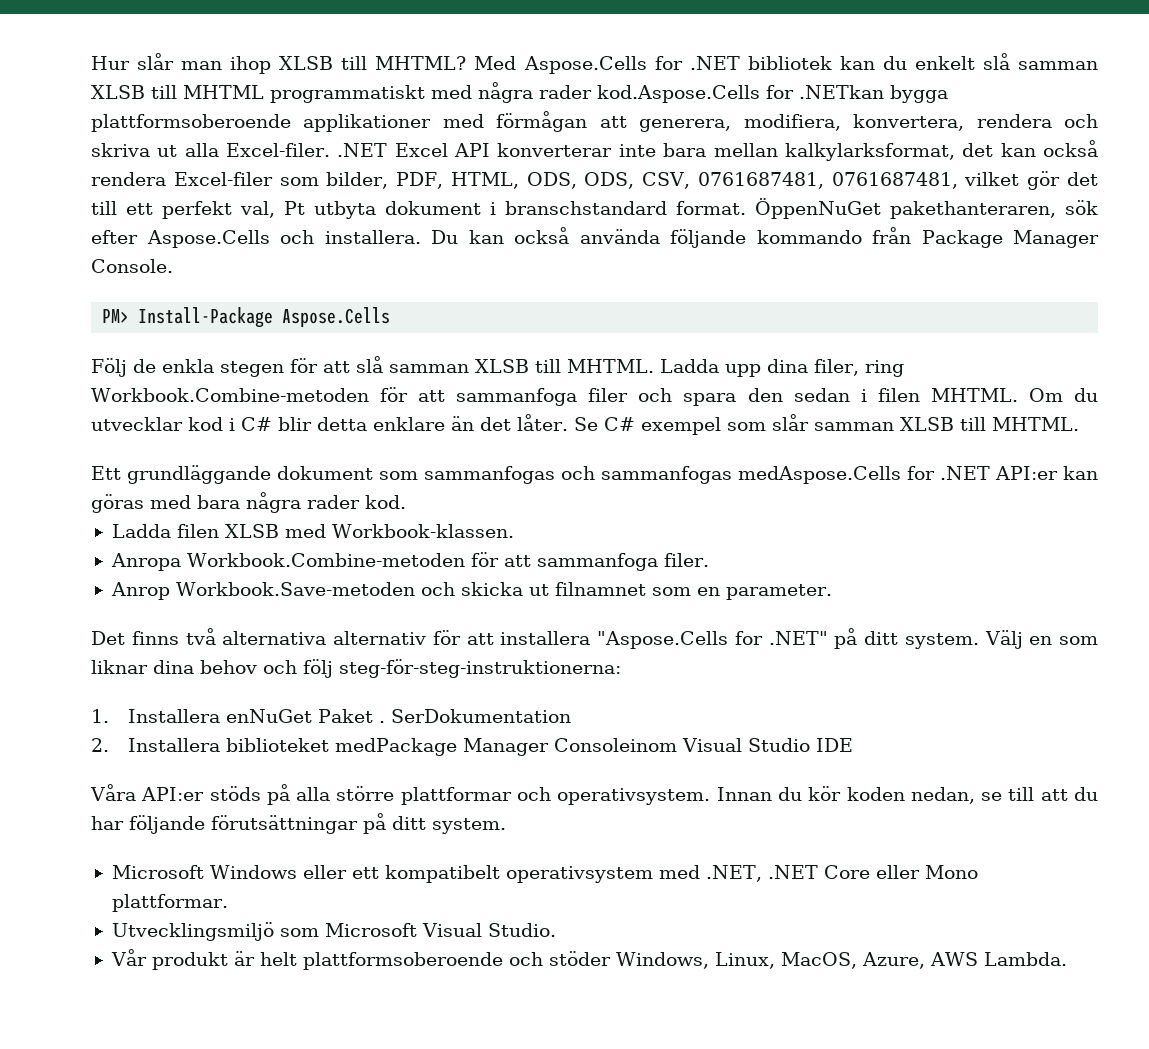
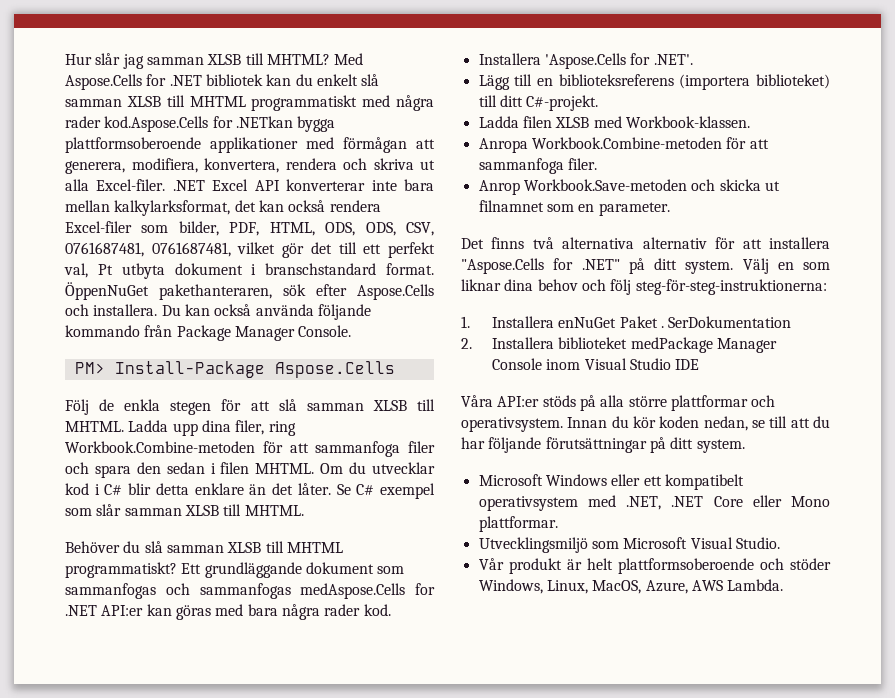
- Hur slår man ihop XLSB till MHTML?
+ Hur slår jag samman XLSB till MHTML?
+ Behöver du slå samman XLSB till MHTML programmatiskt?
+ Installera 'Aspose.Cells for .NET'.
+ Lägg till en biblioteksreferens (importera biblioteket) till ditt C#-projekt.
- 2. Installera biblioteket medPackage Manager Consoleinom Visual Studio IDE
+ 2. Installera biblioteket medPackage Manager Console inom Visual Studio IDE

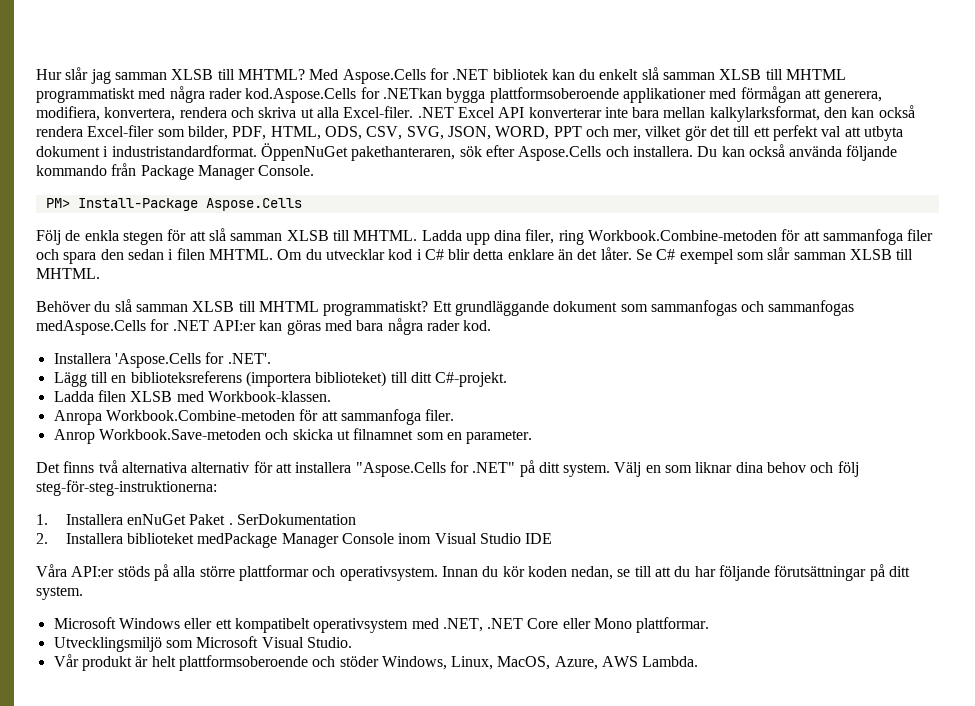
- Med Aspose.Cells for .NET bibliotek kan du enkelt slå samman XLSB till MHTML programmatiskt med några rader kod.Aspose.Cells for .NETkan bygga plattformsoberoende applikationer med förmågan att generera, modifiera, konvertera, rendera och skriva ut alla Excel-filer. .NET Excel API konverterar inte bara mellan kalkylarksformat, det kan också rendera Excel-filer som bilder, PDF, HTML, ODS, ODS, CSV, 0761687481, 0761687481, vilket gör det till ett perfekt val, Pt utbyta dokument i branschstandard format.
+ Med Aspose.Cells for .NET bibliotek kan du enkelt slå samman XLSB till MHTML programmatiskt med några rader kod.Aspose.Cells for .NETkan bygga plattformsoberoende applikationer med förmågan att generera, modifiera, konvertera, rendera och skriva ut alla Excel-filer. .NET Excel API konverterar inte bara mellan kalkylarksformat, den kan också rendera Excel-filer som bilder, PDF, HTML, ODS, CSV, SVG, JSON, WORD, PPT och mer, vilket gör det till ett perfekt val att utbyta dokument i industristandardformat.

